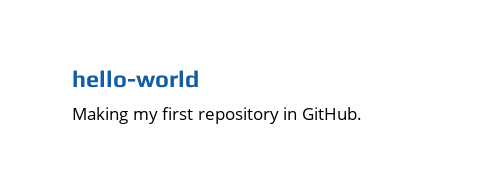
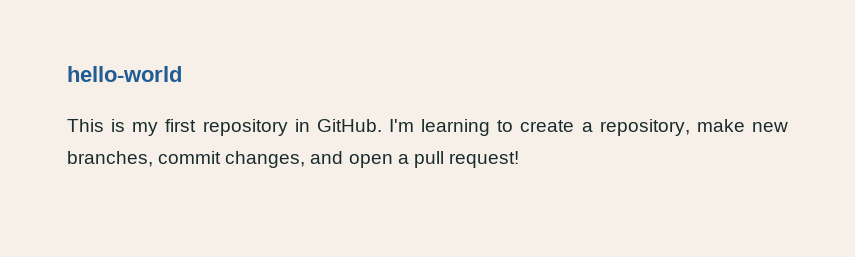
- Making my first repository in GitHub.
+ This is my first repository in GitHub.
+ I'm learning to create a repository, make new branches, commit changes, and open a pull request!

